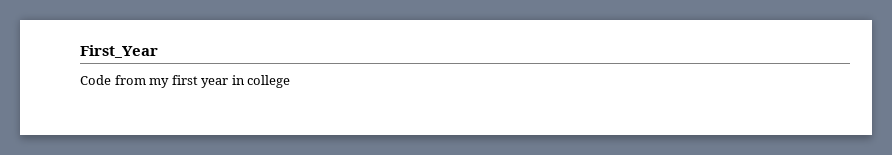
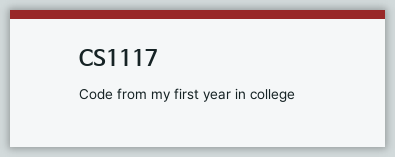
- First_Year
+ CS1117

